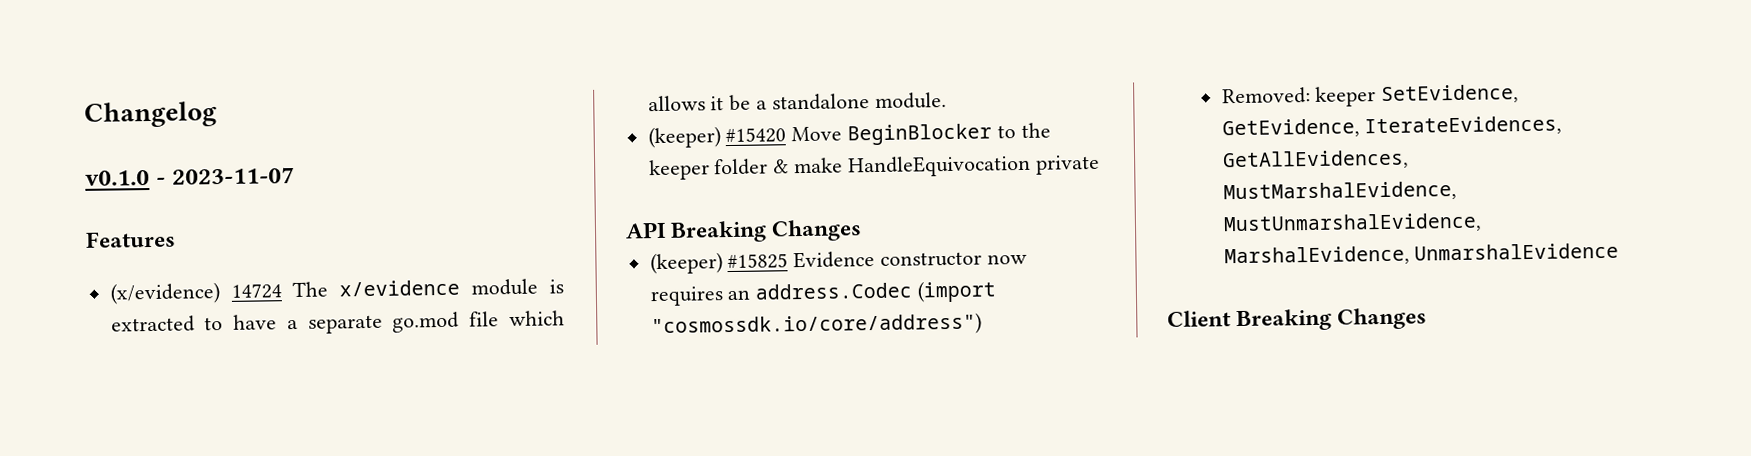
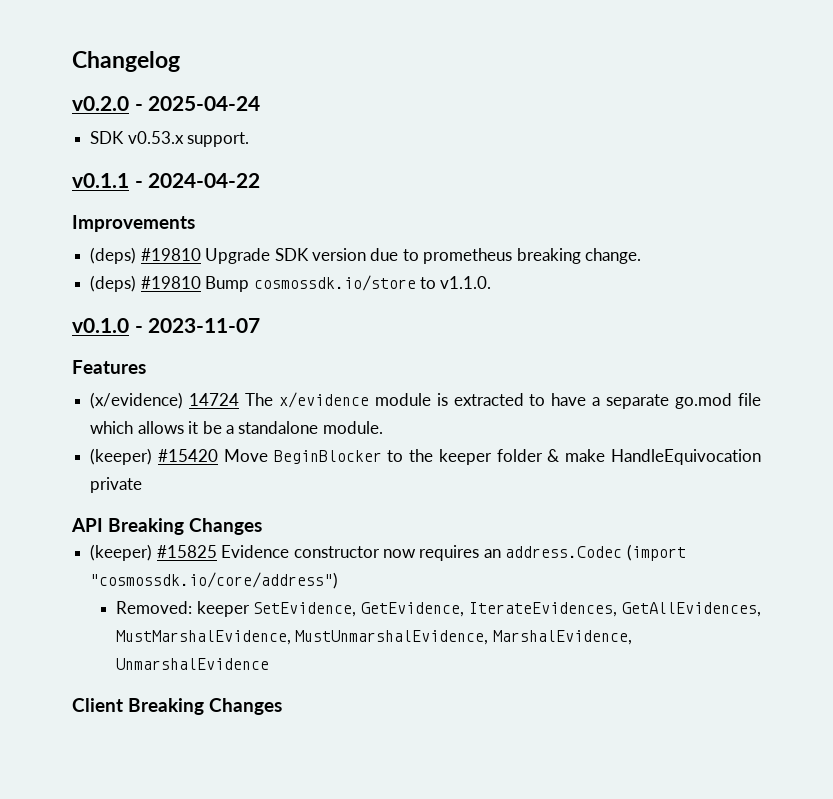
+ v0.2.0 - 2025-04-24
+ SDK v0.53.x support.
+ v0.1.1 - 2024-04-22
+ Improvements
+ (deps) #19810 Upgrade SDK version due to prometheus breaking change.
+ (deps) #19810 Bump cosmossdk.io/store to v1.1.0.

